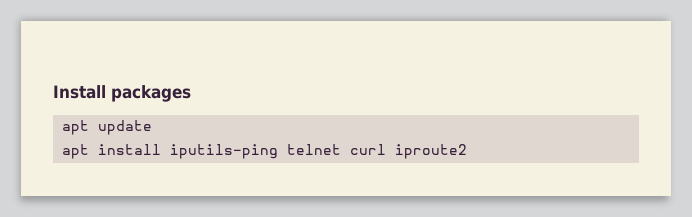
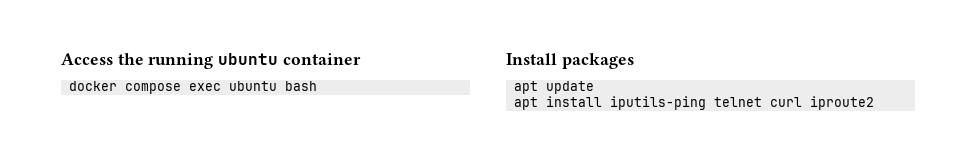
+ Access the running ubuntu container
+ docker compose exec ubuntu bash

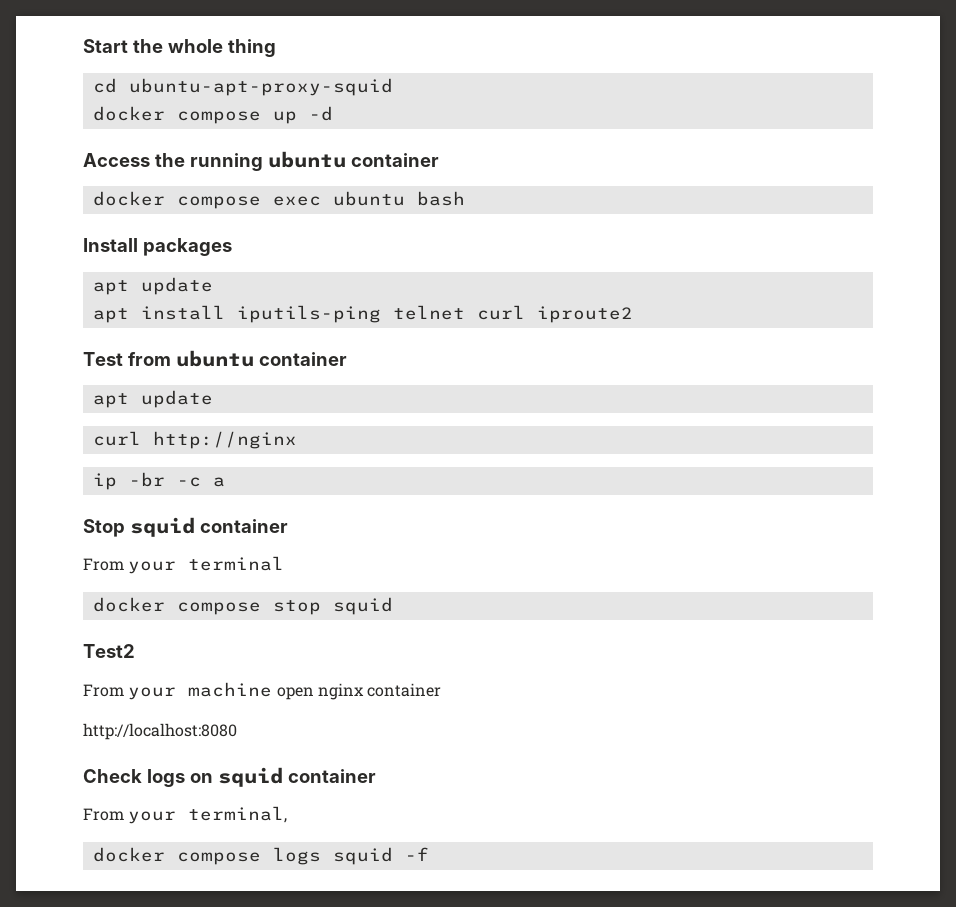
+ Start the whole thing
+ cd ubuntu-apt-proxy-squid
+ docker compose up -d
+ Test from ubuntu container
+ apt update
+ curl http://nginx
+ ip -br -c a
+ Stop squid container
+ From your terminal
+ docker compose stop squid
+ Test2
+ From your machine open nginx container
+ http://localhost:8080
+ Check logs on squid container
+ From your terminal,
+ docker compose logs squid -f

